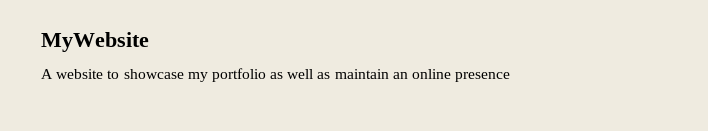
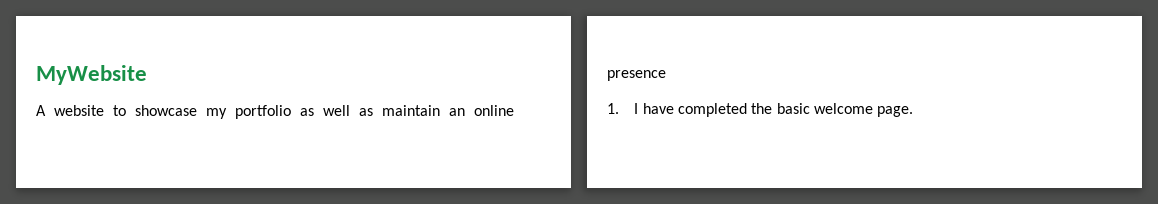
+ 1. I have completed the basic welcome page.

